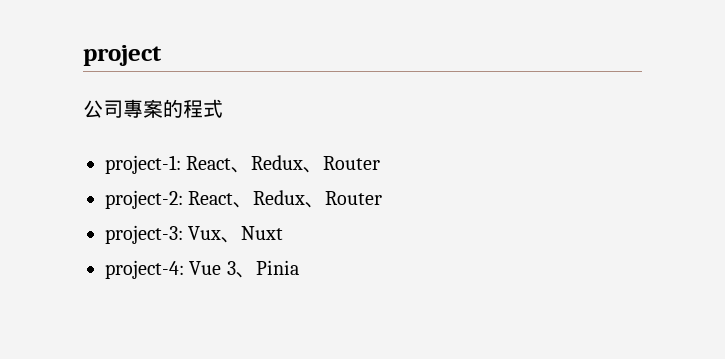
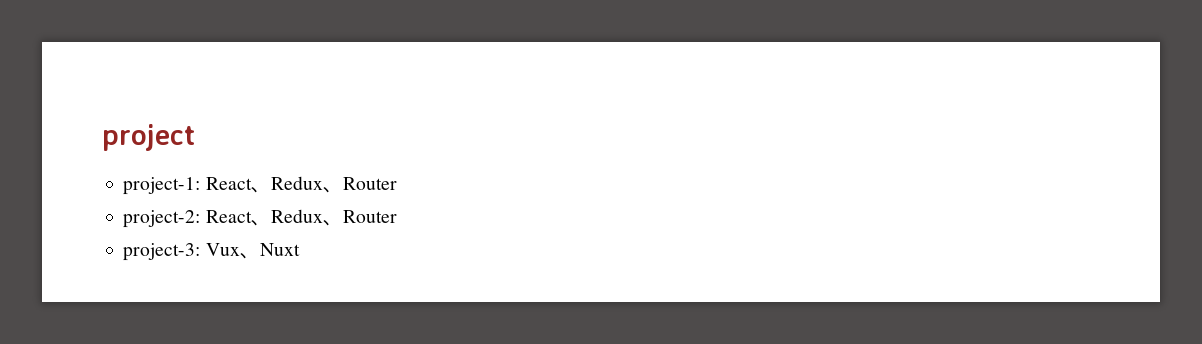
- 公司專案的程式
- project-4: Vue 3、Pinia

